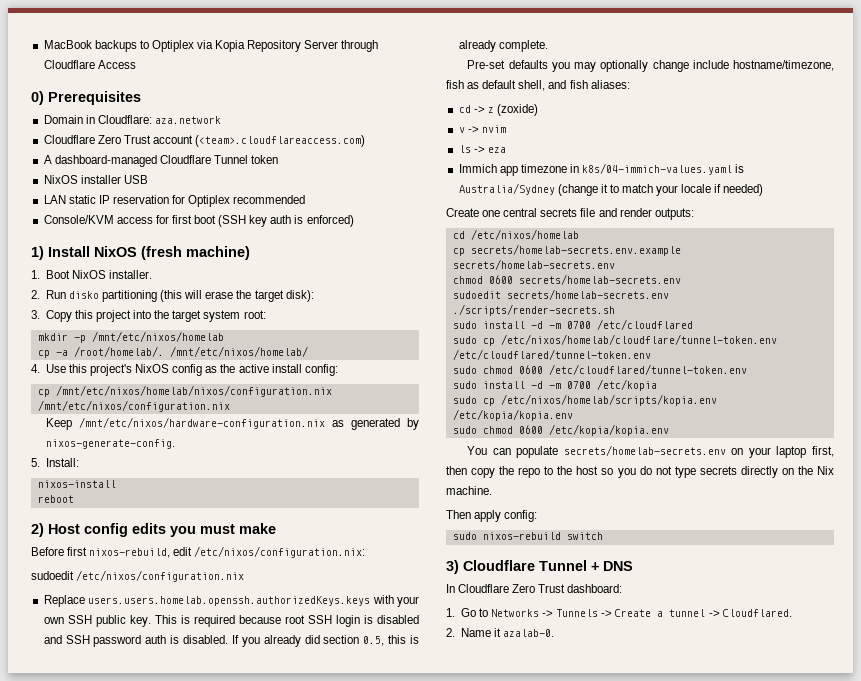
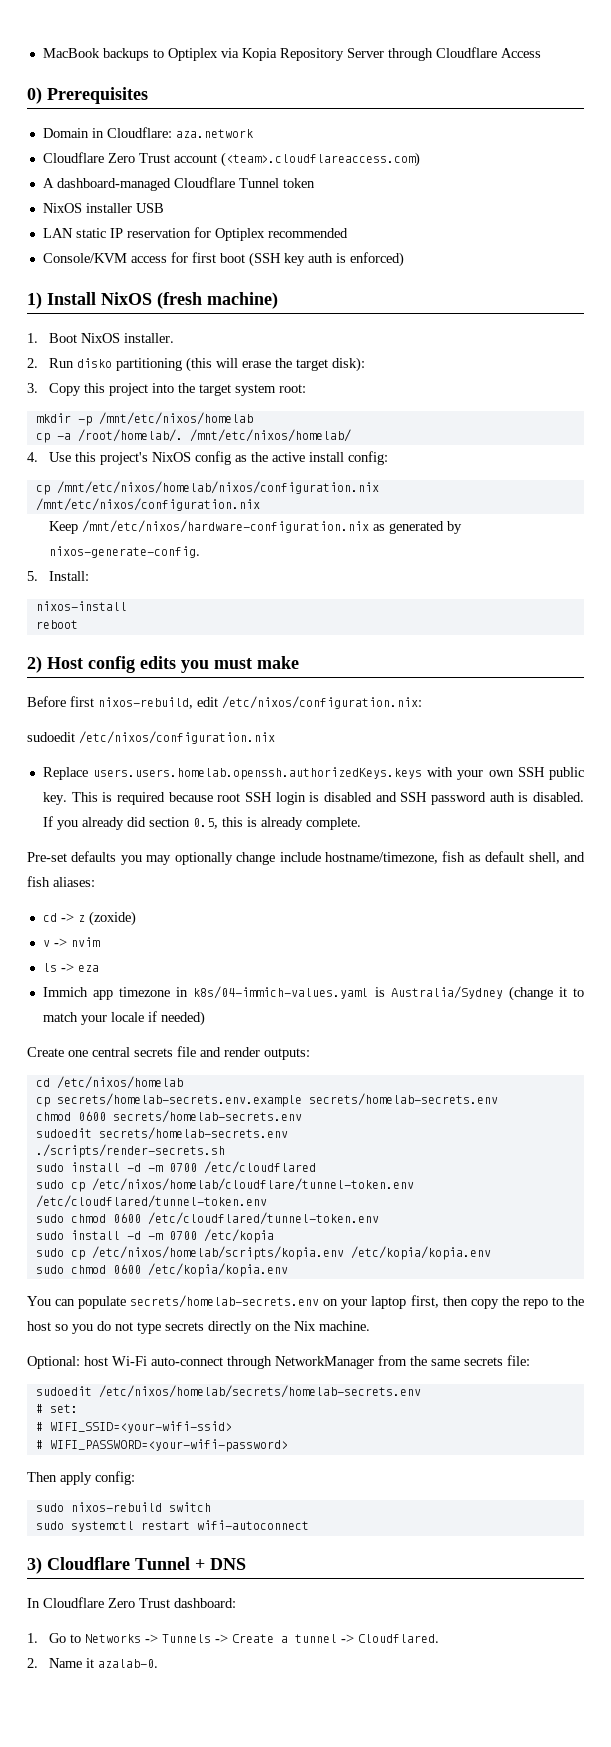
+ Optional: host Wi-Fi auto-connect through NetworkManager from the same secrets file:
+ sudoedit /etc/nixos/homelab/secrets/homelab-secrets.env
+ # set:
+ # WIFI_SSID=<your-wifi-ssid>
+ # WIFI_PASSWORD=<your-wifi-password>
+ sudo systemctl restart wifi-autoconnect

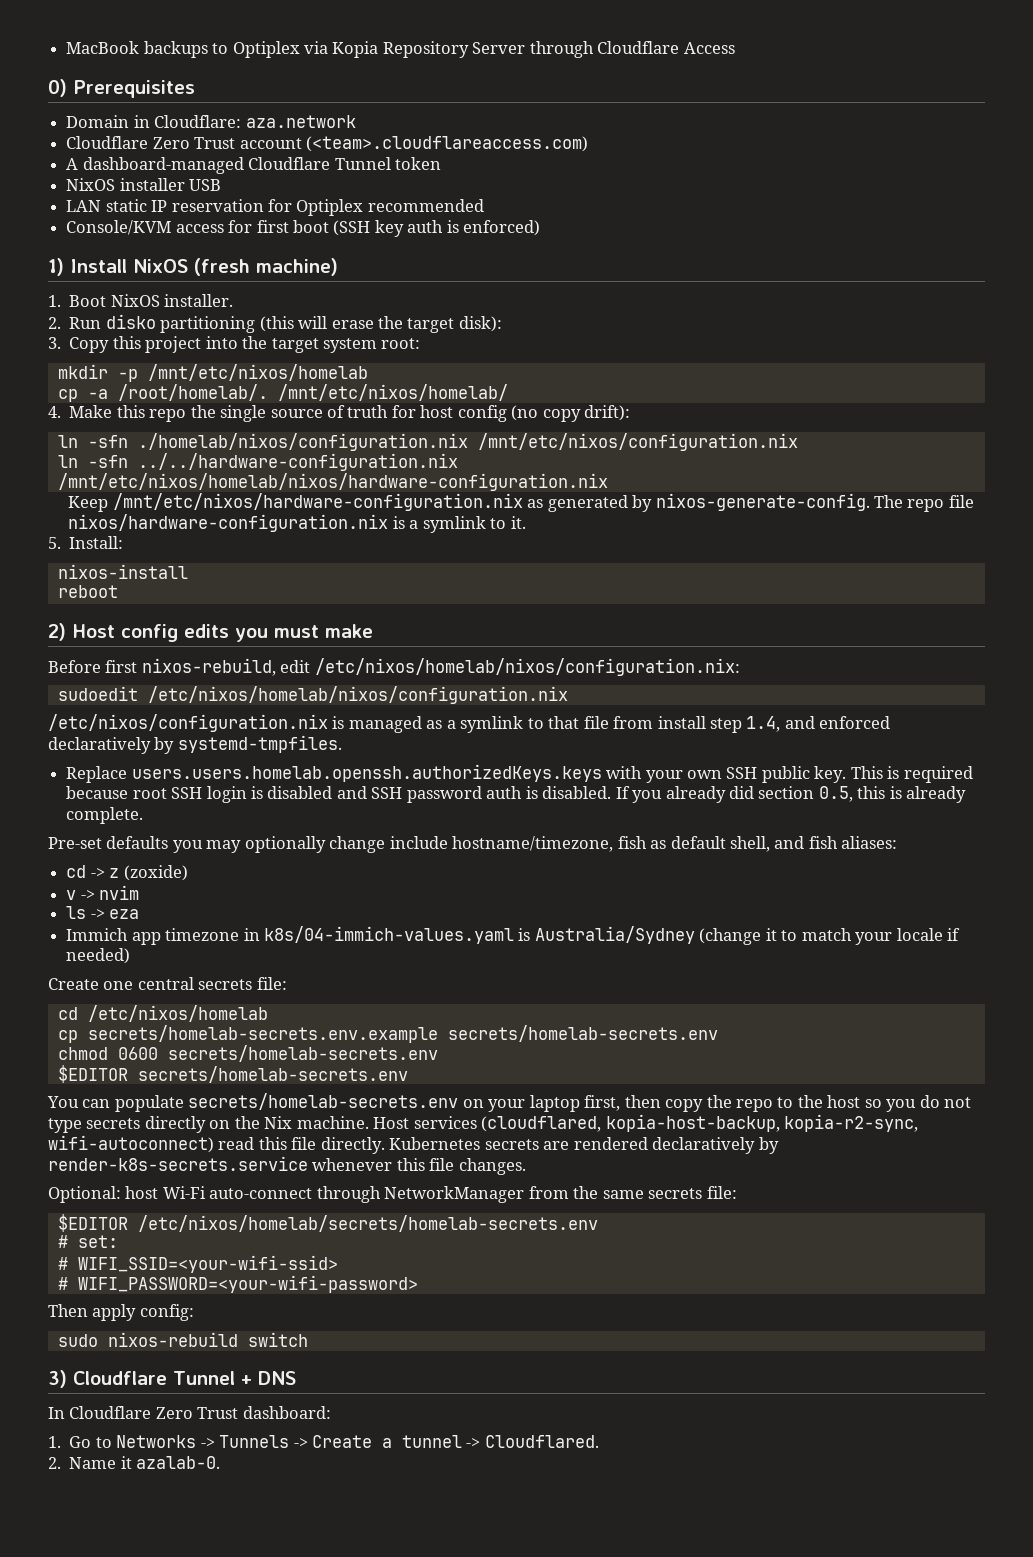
- 4. Use this project's NixOS config as the active install config:
- cp /mnt/etc/nixos/homelab/nixos/configuration.nix /mnt/etc/nixos/configuration.nix
+ 4. Make this repo the single source of truth for host config (no copy drift):
+ ln -sfn ./homelab/nixos/configuration.nix /mnt/etc/nixos/configuration.nix
+ ln -sfn ../../hardware-configuration.nix /mnt/etc/nixos/homelab/nixos/hardware-configuration.nix
+ The repo file nixos/hardware-configuration.nix is a symlink to it.
- Before first nixos-rebuild, edit /etc/nixos/configuration.nix:
- sudoedit /etc/nixos/configuration.nix
+ Before first nixos-rebuild, edit /etc/nixos/homelab/nixos/configuration.nix:
+ sudoedit /etc/nixos/homelab/nixos/configuration.nix
+ /etc/nixos/configuration.nix is managed as a symlink to that file from install step 1.4, and enforced declaratively by systemd-tmpfiles.
- Create one central secrets file and render outputs:
+ Create one central secrets file:
- sudoedit secrets/homelab-secrets.env
- ./scripts/render-secrets.sh
- sudo install -d -m 0700 /etc/cloudflared
- sudo cp /etc/nixos/homelab/cloudflare/tunnel-token.env /etc/cloudflared/tunnel-token.env
- sudo chmod 0600 /etc/cloudflared/tunnel-token.env
- sudo install -d -m 0700 /etc/kopia
- sudo cp /etc/nixos/homelab/scripts/kopia.env /etc/kopia/kopia.env
- sudo chmod 0600 /etc/kopia/kopia.env
+ $EDITOR secrets/homelab-secrets.env
+ Host services (cloudflared, kopia-host-backup, kopia-r2-sync, wifi-autoconnect) read this file directly. Kubernetes secrets are rendered declaratively by render-k8s-secrets.service whenever this file changes.
- sudoedit /etc/nixos/homelab/secrets/homelab-secrets.env
+ $EDITOR /etc/nixos/homelab/secrets/homelab-secrets.env
- sudo systemctl restart wifi-autoconnect

